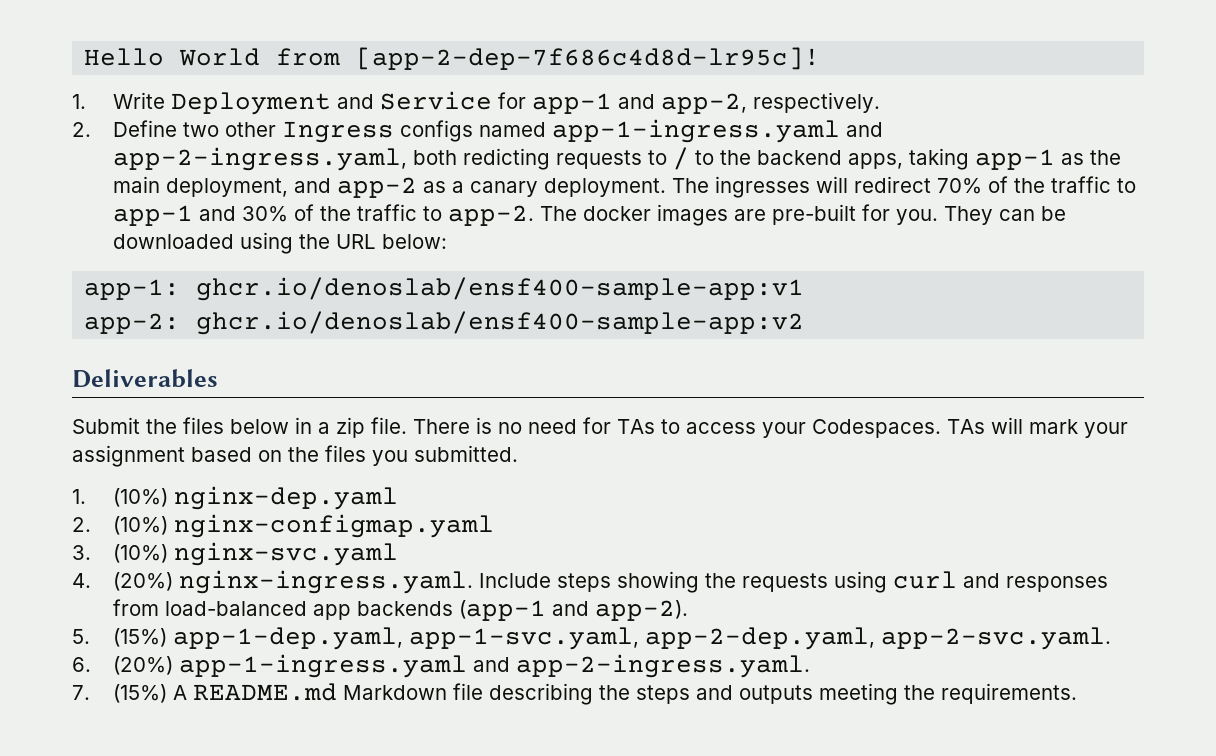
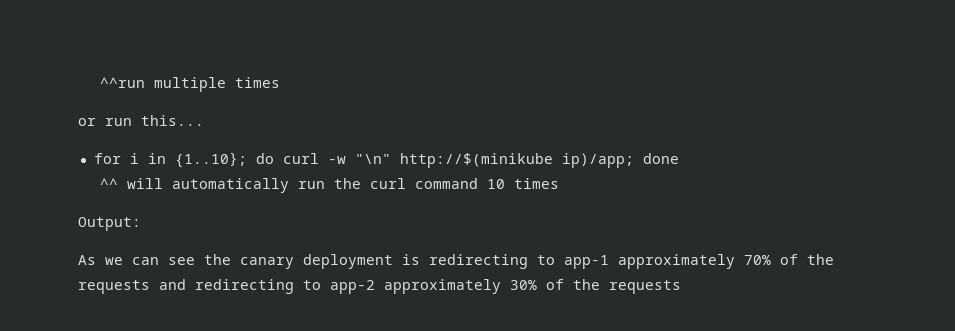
- Hello World from [app-2-dep-7f686c4d8d-lr95c]!
- 1. Write Deployment and Service for app-1 and app-2, respectively.
- 2. Define two other Ingress configs named app-1-ingress.yaml and app-2-ingress.yaml, both redicting requests to / to the backend apps, taking app-1 as the main deployment, and app-2 as a canary deployment. The ingresses will redirect 70% of the traffic to app-1 and 30% of the traffic to app-2. The docker images are pre-built for you. They can be downloaded using the URL below:
- app-1: ghcr.io/denoslab/ensf400-sample-app:v1
- app-2: ghcr.io/denoslab/ensf400-sample-app:v2
- Deliverables
- Submit the files below in a zip file. There is no need for TAs to access your Codespaces. TAs will mark your assignment based on the files you submitted.
- 1. (10%) nginx-dep.yaml
- 2. (10%) nginx-configmap.yaml
- 3. (10%) nginx-svc.yaml
- 4. (20%) nginx-ingress.yaml. Include steps showing the requests using curl and responses from load-balanced app backends (app-1 and app-2).
- 5. (15%) app-1-dep.yaml, app-1-svc.yaml, app-2-dep.yaml, app-2-svc.yaml.
- 6. (20%) app-1-ingress.yaml and app-2-ingress.yaml.
- 7. (15%) A README.md Markdown file describing the steps and outputs meeting the requirements.
+ ^^run multiple times
+ or run this...
+ for i in {1..10}; do curl -w "\n" http://$(minikube ip)/app; done
+ ^^ will automatically run the curl command 10 times
+ Output:
+ As we can see the canary deployment is redirecting to app-1 approximately 70% of the requests and redirecting to app-2 approximately 30% of the requests

